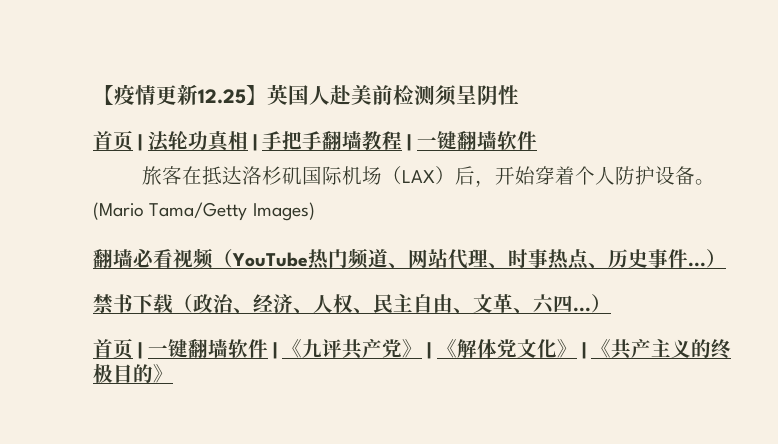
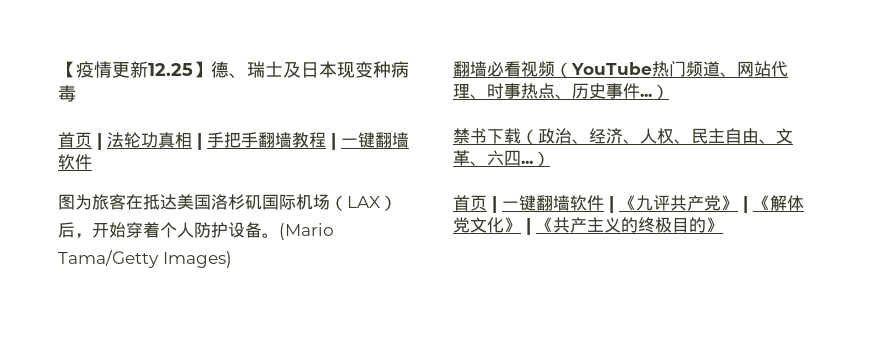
- 【疫情更新12.25】英国人赴美前检测须呈阴性
+ 【疫情更新12.25】德、瑞士及日本现变种病毒
- 旅客在抵达洛杉矶国际机场（LAX）后，开始穿着个人防护设备。
+ 图为旅客在抵达美国洛杉矶国际机场（LAX）后，开始穿着个人防护设备。

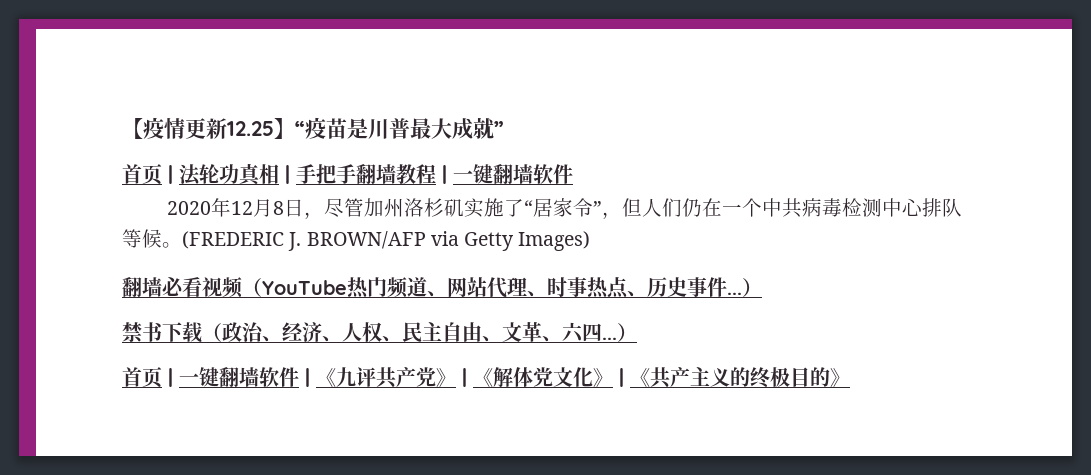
- 【疫情更新12.25】德、瑞士及日本现变种病毒
+ 【疫情更新12.25】“疫苗是川普最大成就”
- 图为旅客在抵达美国洛杉矶国际机场（LAX）后，开始穿着个人防护设备。(Mario Tama/Getty Images)
+ 2020年12月8日，尽管加州洛杉矶实施了“居家令”，但人们仍在一个中共病毒检测中心排队等候。(FREDERIC J. BROWN/AFP via Getty Images)

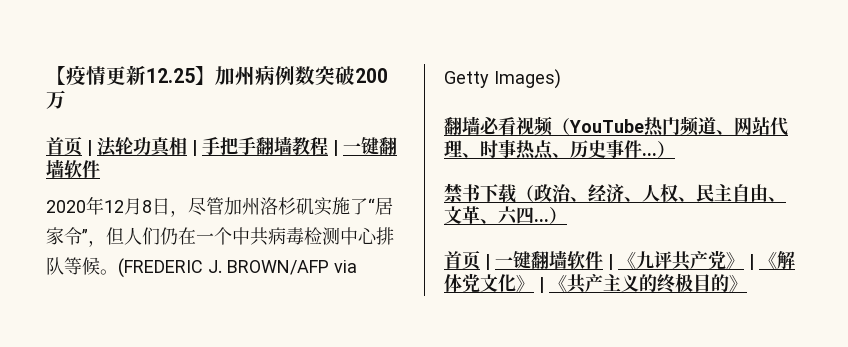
- 【疫情更新12.25】“疫苗是川普最大成就”
+ 【疫情更新12.25】加州病例数突破200万

